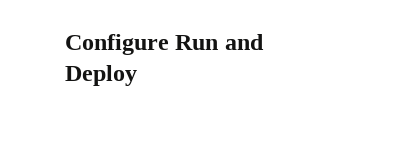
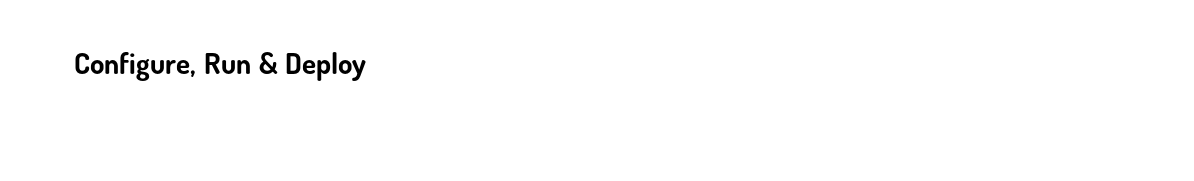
- Configure Run and Deploy
+ Configure, Run & Deploy

